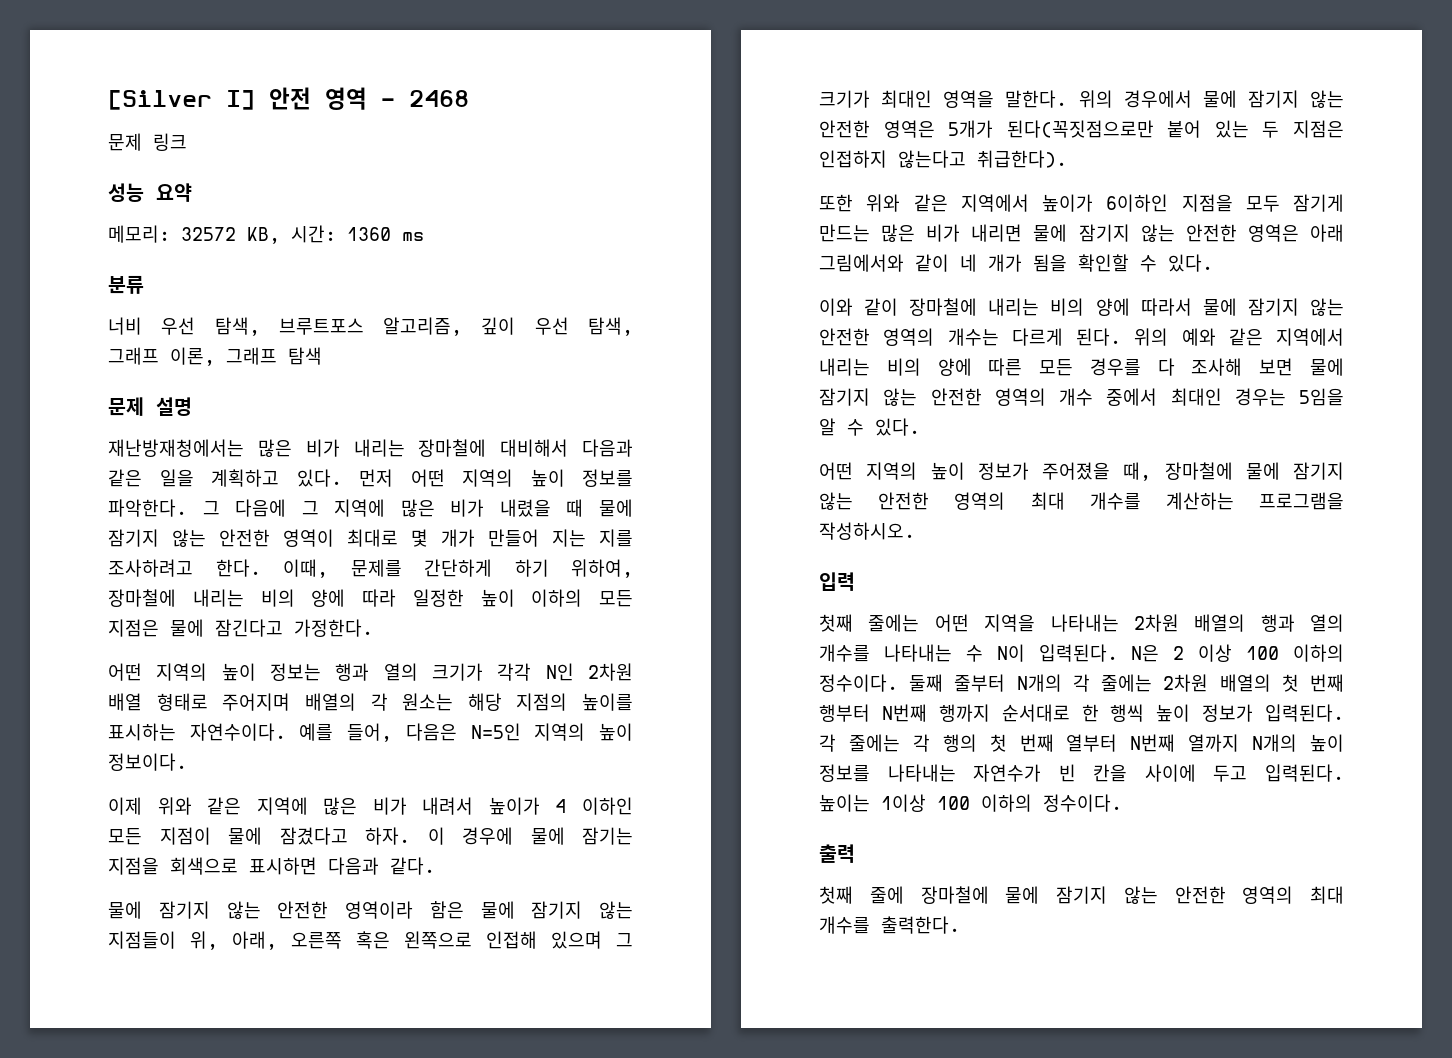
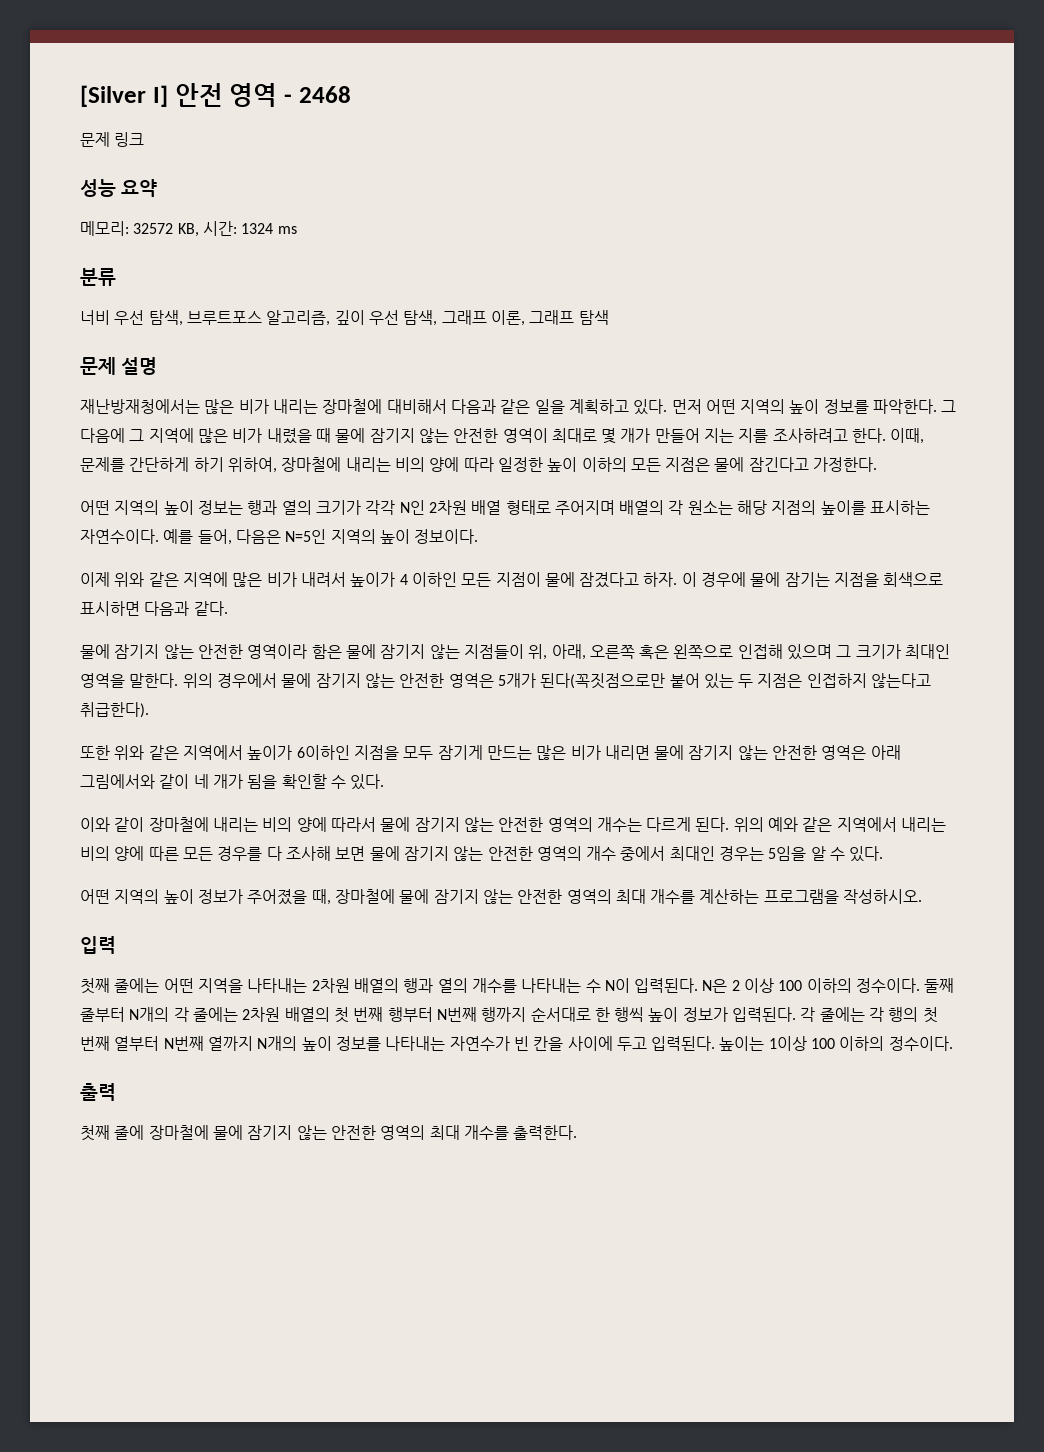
- 메모리: 32572 KB, 시간: 1360 ms
+ 메모리: 32572 KB, 시간: 1324 ms

